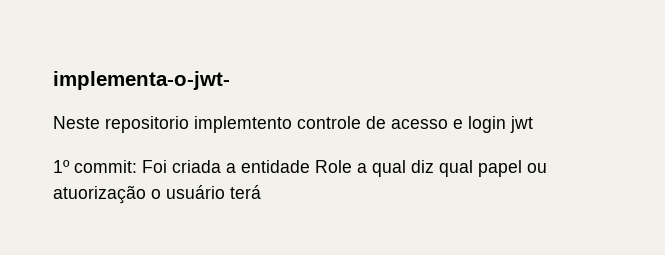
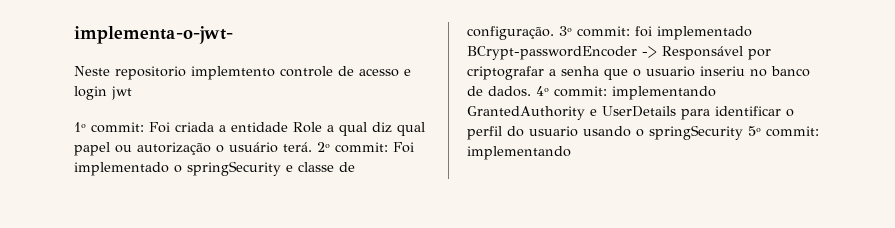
- 1º commit: Foi criada a entidade Role a qual diz qual papel ou atuorização o usuário terá
+ 1º commit: Foi criada a entidade Role a qual diz qual papel ou autorização o usuário terá. 2º commit: Foi implementado o springSecurity e classe de configuração. 3º commit: foi implementado BCrypt-passwordEncoder -> Responsável por criptografar a senha que o usuario inseriu no banco de dados. 4º commit: implementando GrantedAuthority e UserDetails para identificar o perfil do usuario usando o springSecurity 5º commit: implementando

